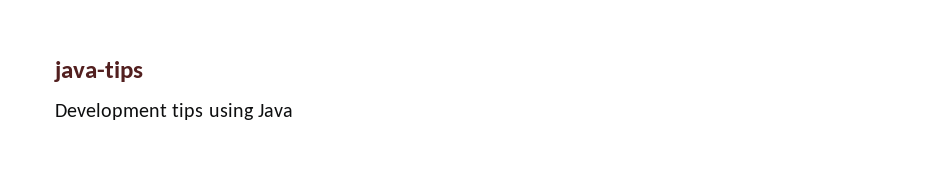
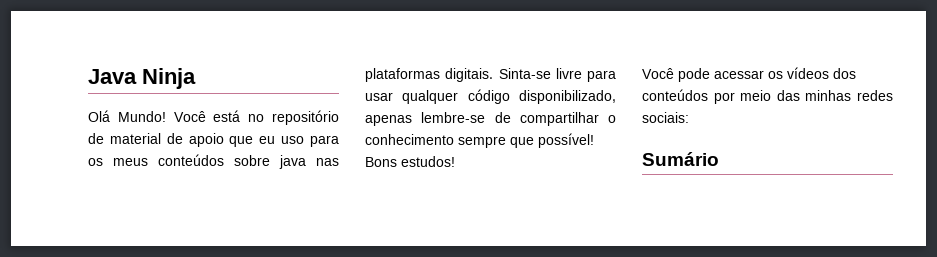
- java-tips
- Development tips using Java
+ Java Ninja
+ Olá Mundo! Você está no repositório de material de apoio que eu uso para os meus conteúdos sobre java nas plataformas digitais. Sinta-se livre para usar qualquer código disponibilizado, apenas lembre-se de compartilhar o conhecimento sempre que possível! Bons estudos!
+ Você pode acessar os vídeos dos conteúdos por meio das minhas redes sociais:
+ Sumário

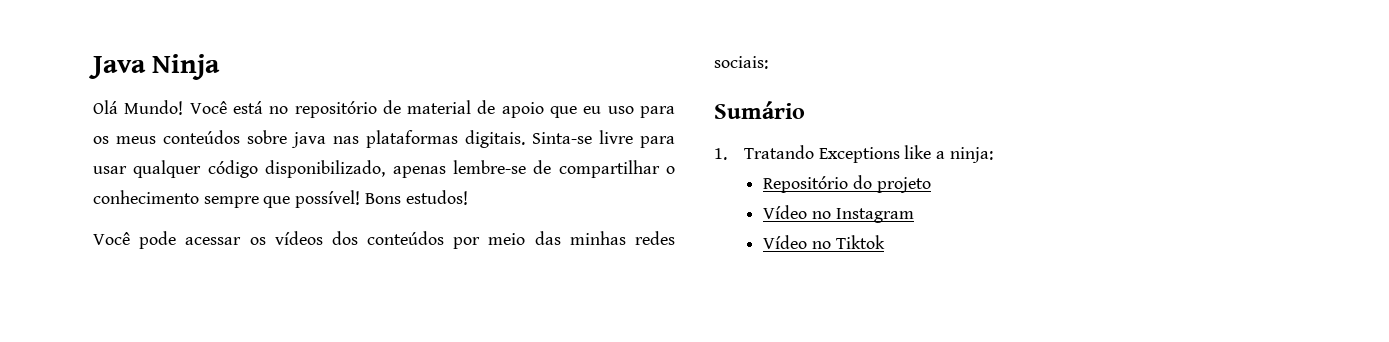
+ 1. Tratando Exceptions like a ninja:
+ Repositório do projeto
+ Vídeo no Instagram
+ Vídeo no Tiktok

